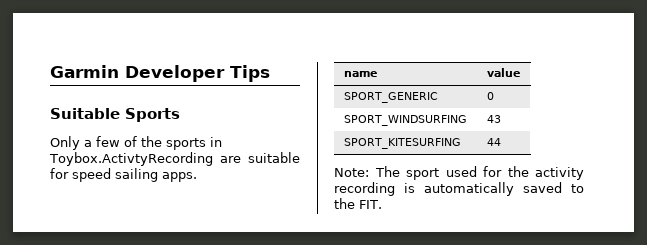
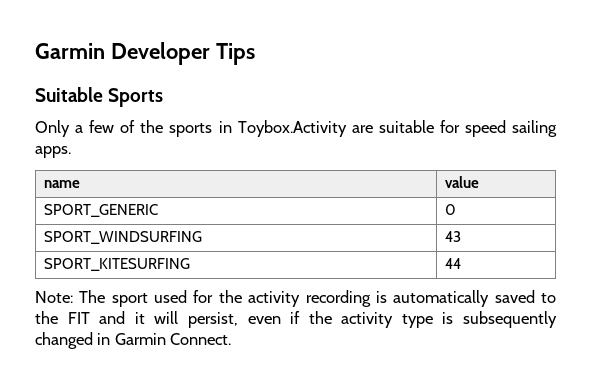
- Only a few of the sports in Toybox.ActivtyRecording are suitable for speed sailing apps.
+ Only a few of the sports in Toybox.Activity are suitable for speed sailing apps.
- Note: The sport used for the activity recording is automatically saved to the FIT.
+ Note: The sport used for the activity recording is automatically saved to the FIT and it will persist, even if the activity type is subsequently changed in Garmin Connect.

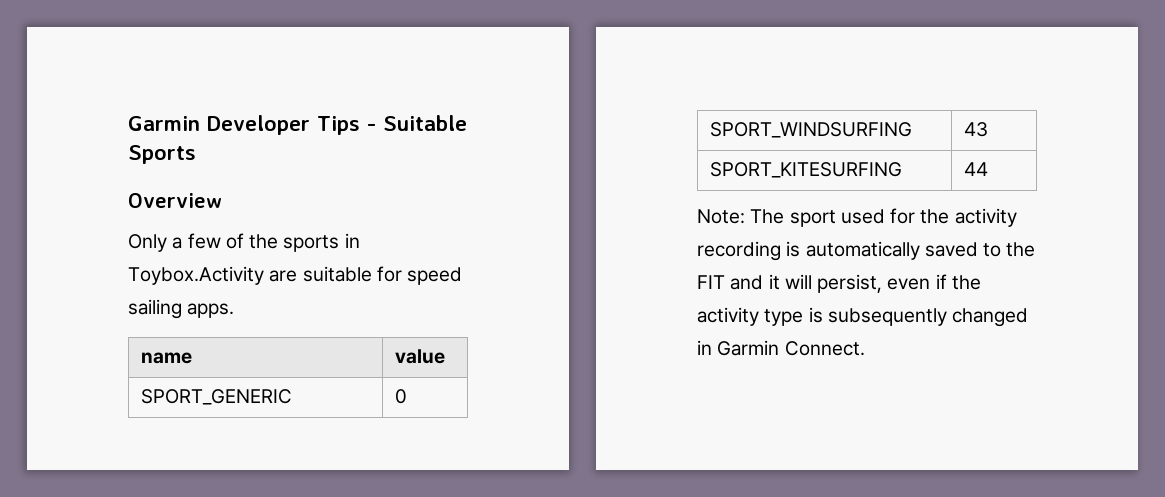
- Garmin Developer Tips
- Suitable Sports
+ Garmin Developer Tips - Suitable Sports
+ Overview

